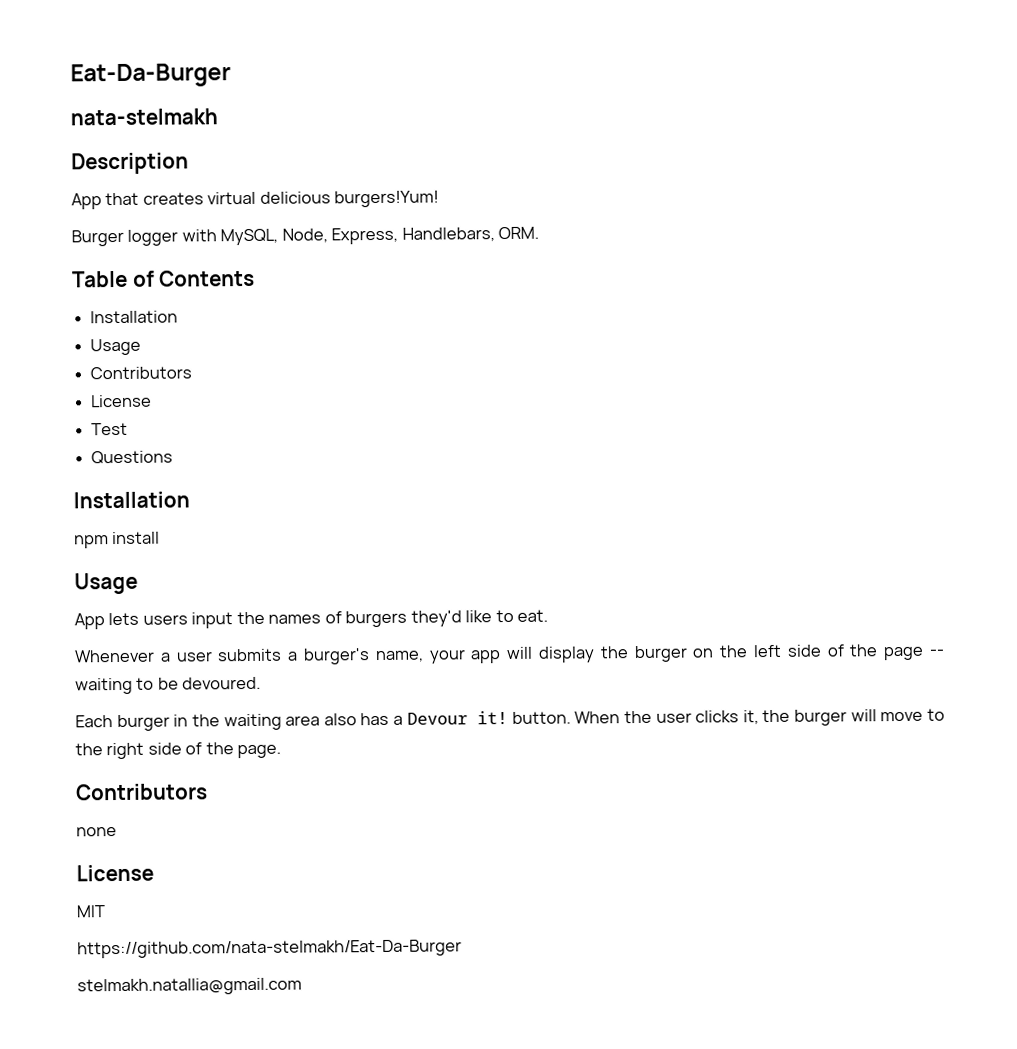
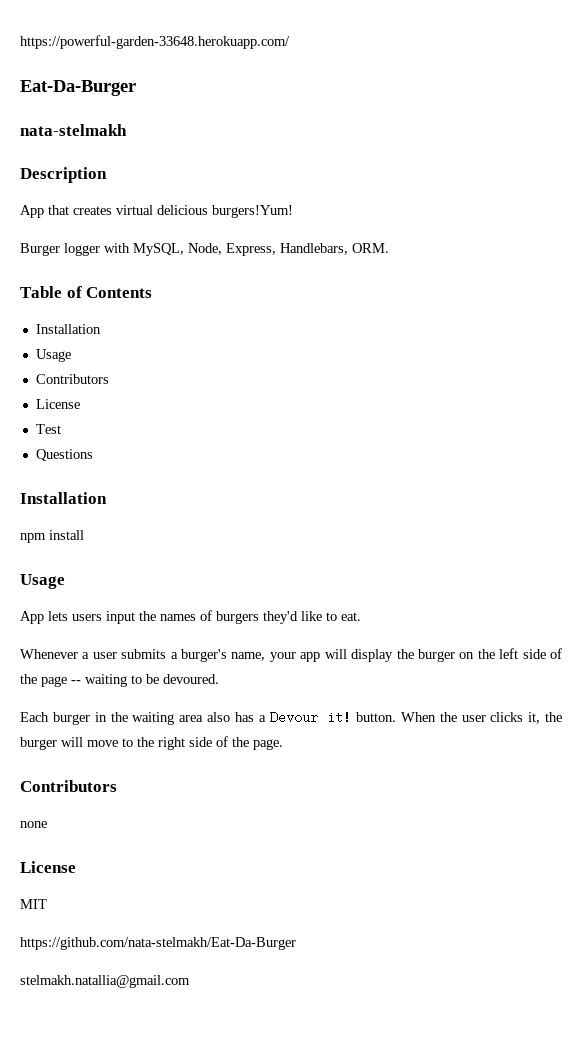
+ https://powerful-garden-33648.herokuapp.com/

